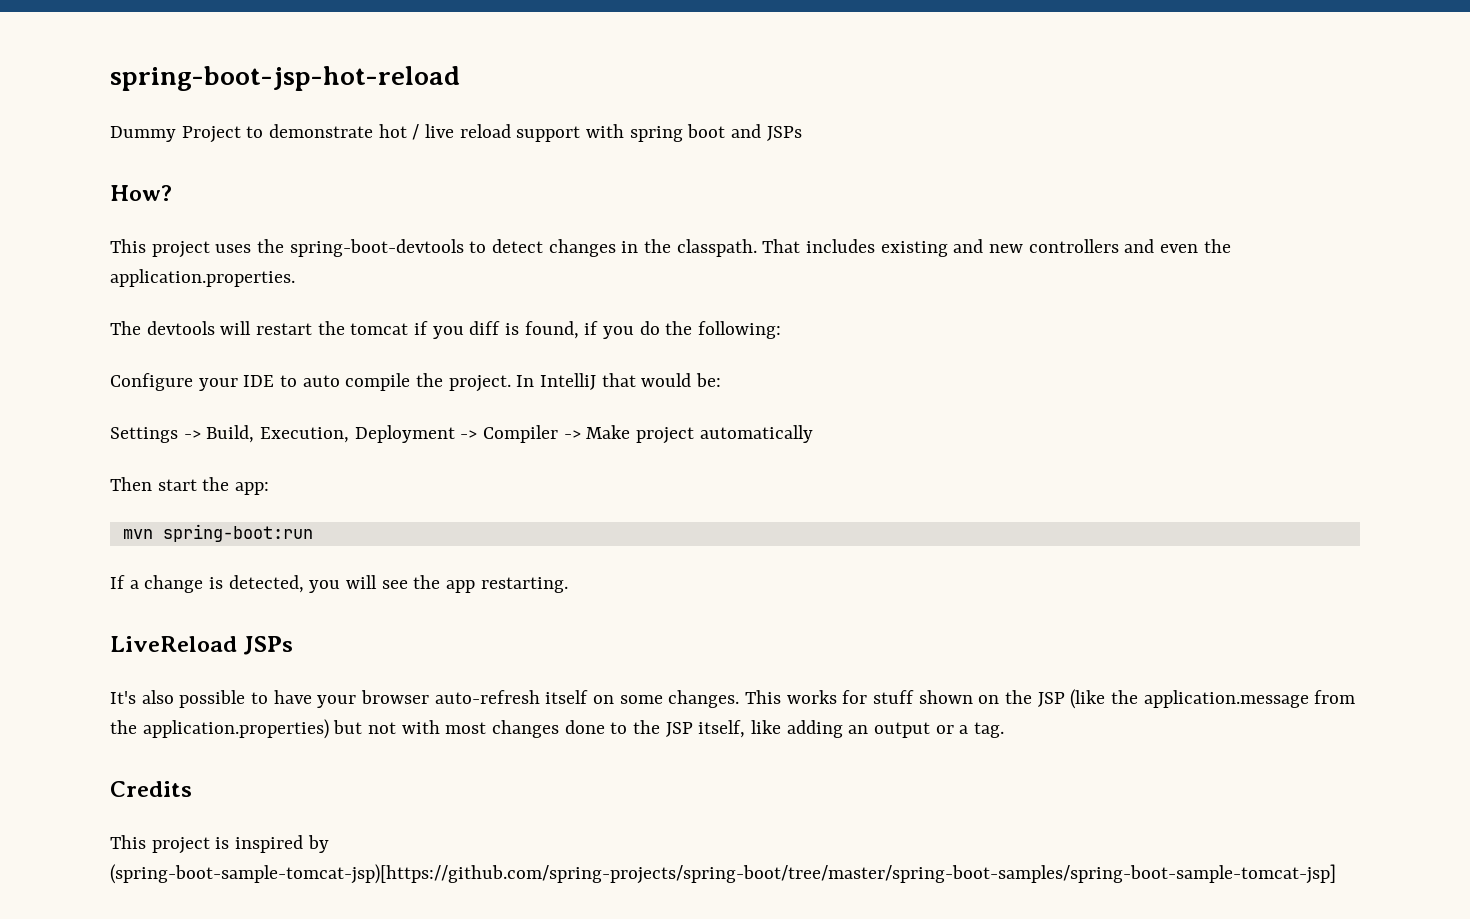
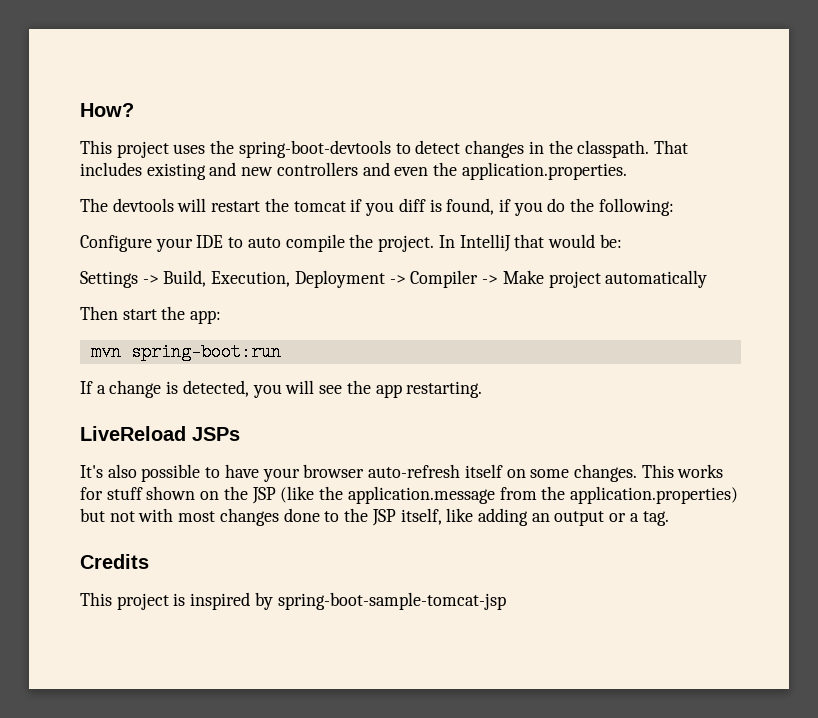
- spring-boot-jsp-hot-reload
- Dummy Project to demonstrate hot / live reload support with spring boot and JSPs
- This project is inspired by (spring-boot-sample-tomcat-jsp)[https://github.com/spring-projects/spring-boot/tree/master/spring-boot-samples/spring-boot-sample-tomcat-jsp]
+ This project is inspired by spring-boot-sample-tomcat-jsp

